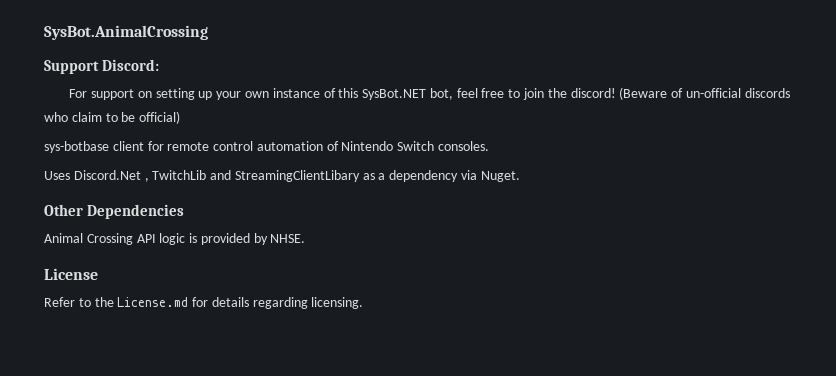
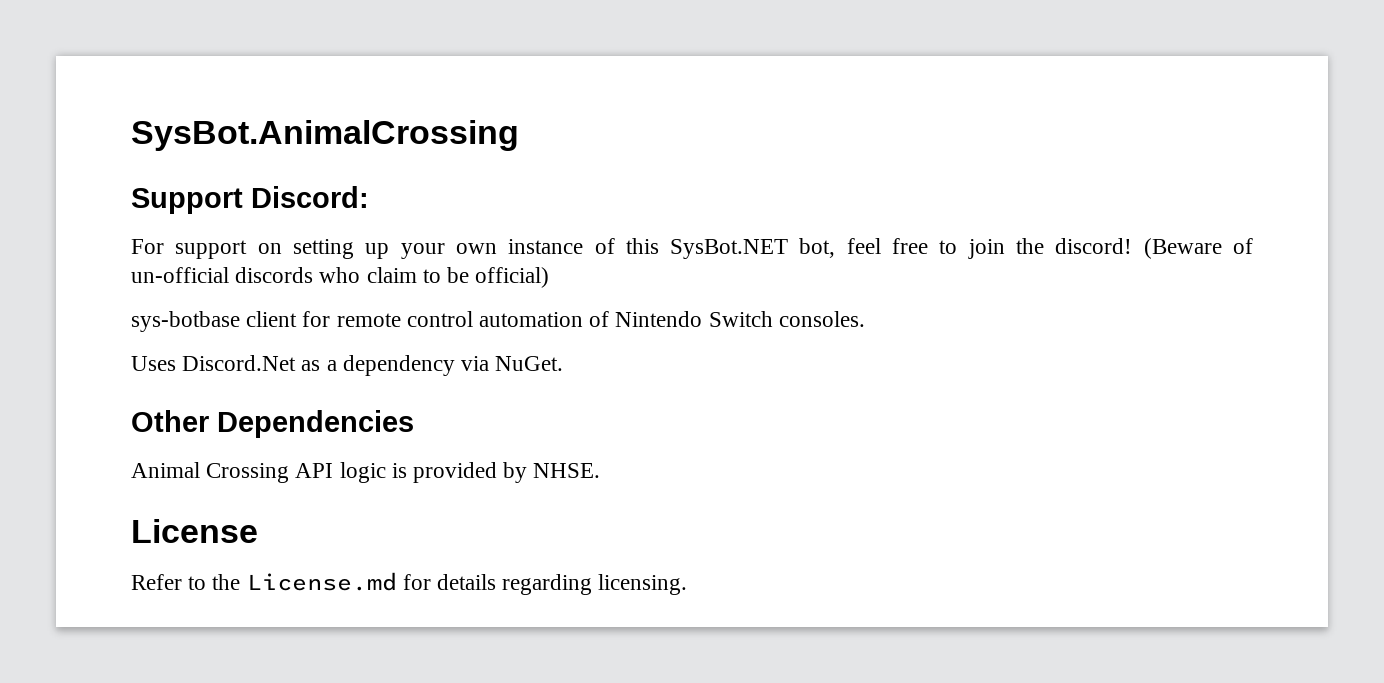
- Uses Discord.Net , TwitchLib and StreamingClientLibary as a dependency via Nuget.
+ Uses Discord.Net as a dependency via NuGet.

